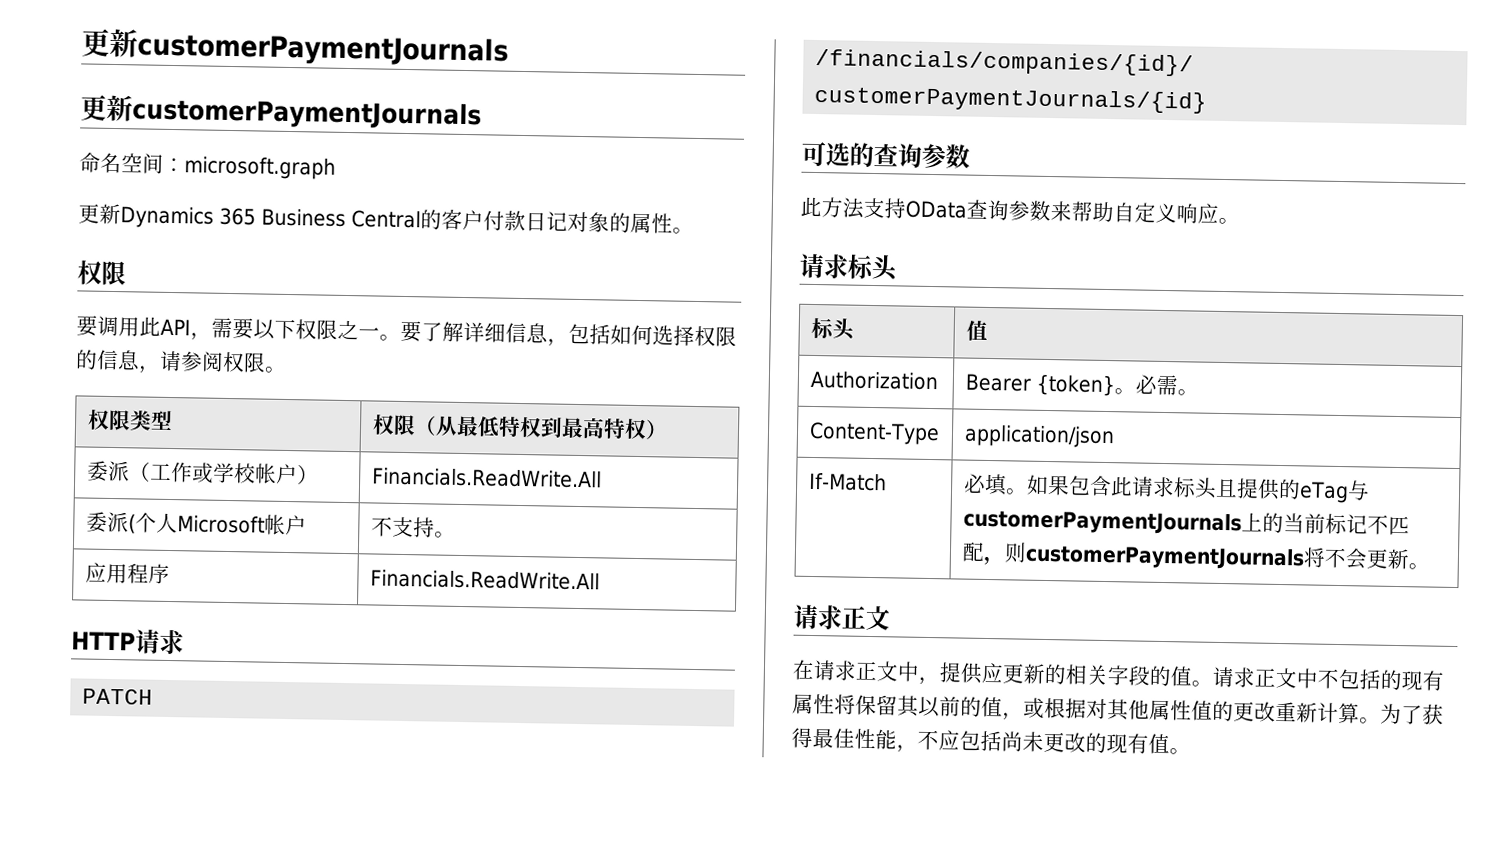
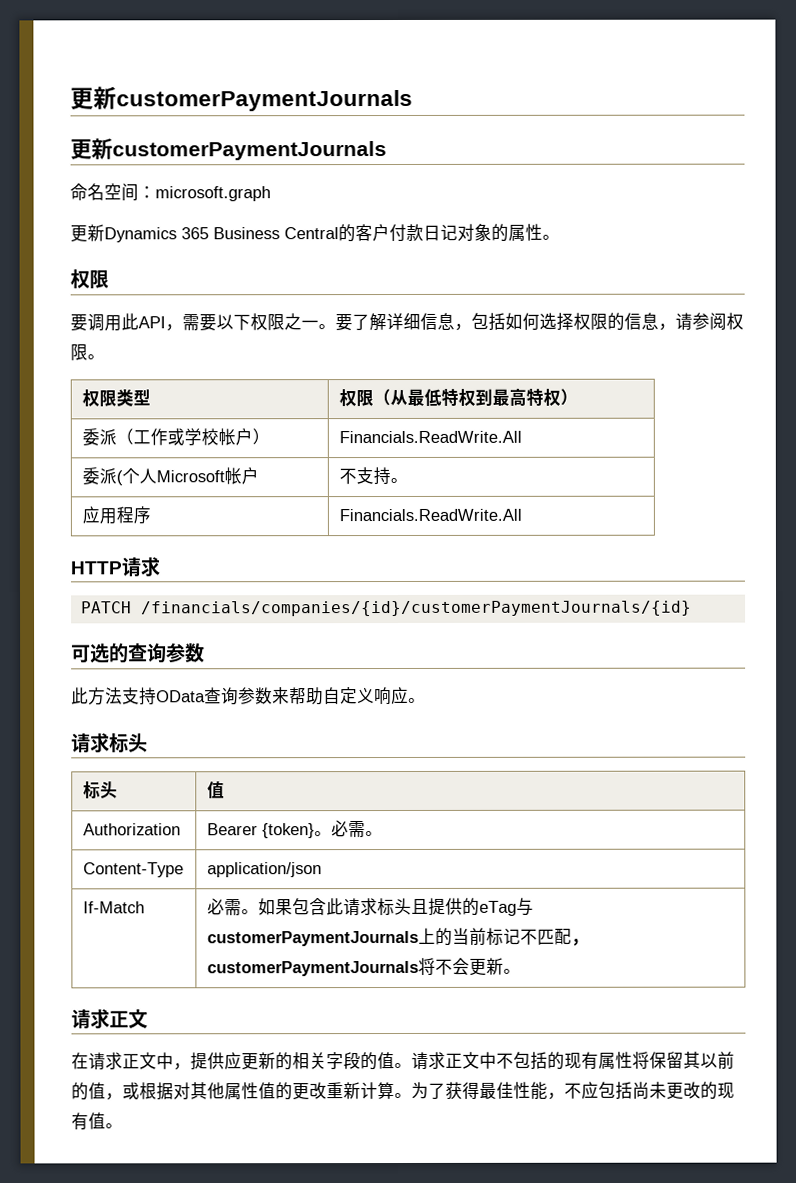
- If-Match | 必填。如果包含此请求标头且提供的eTag与customerPaymentJournals上的当前标记不匹配，则customerPaymentJournals将不会更新。
+ If-Match | 必需。如果包含此请求标头且提供的eTag与customerPaymentJournals上的当前标记不匹配，customerPaymentJournals将不会更新。

